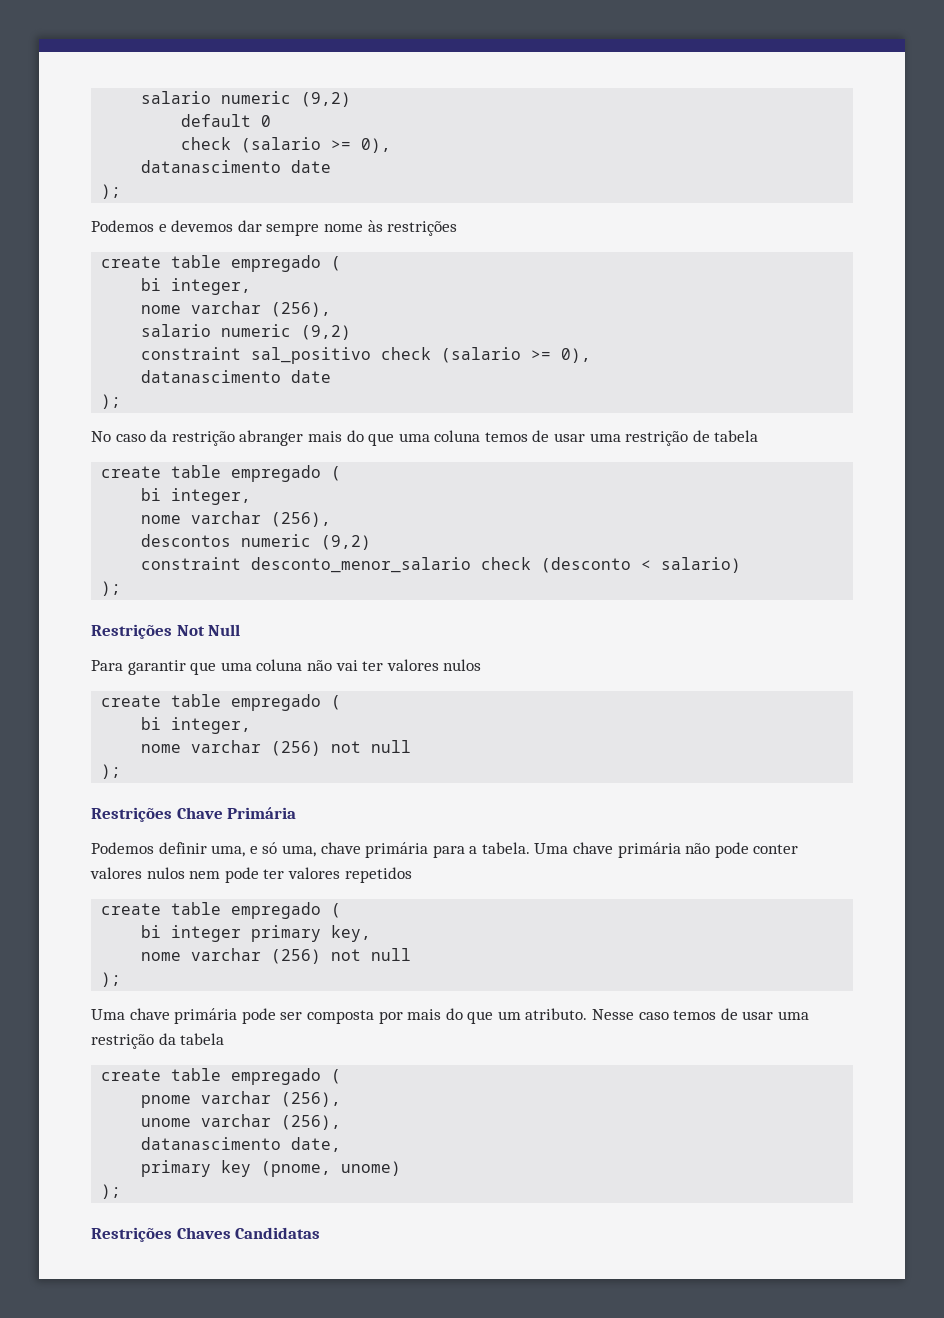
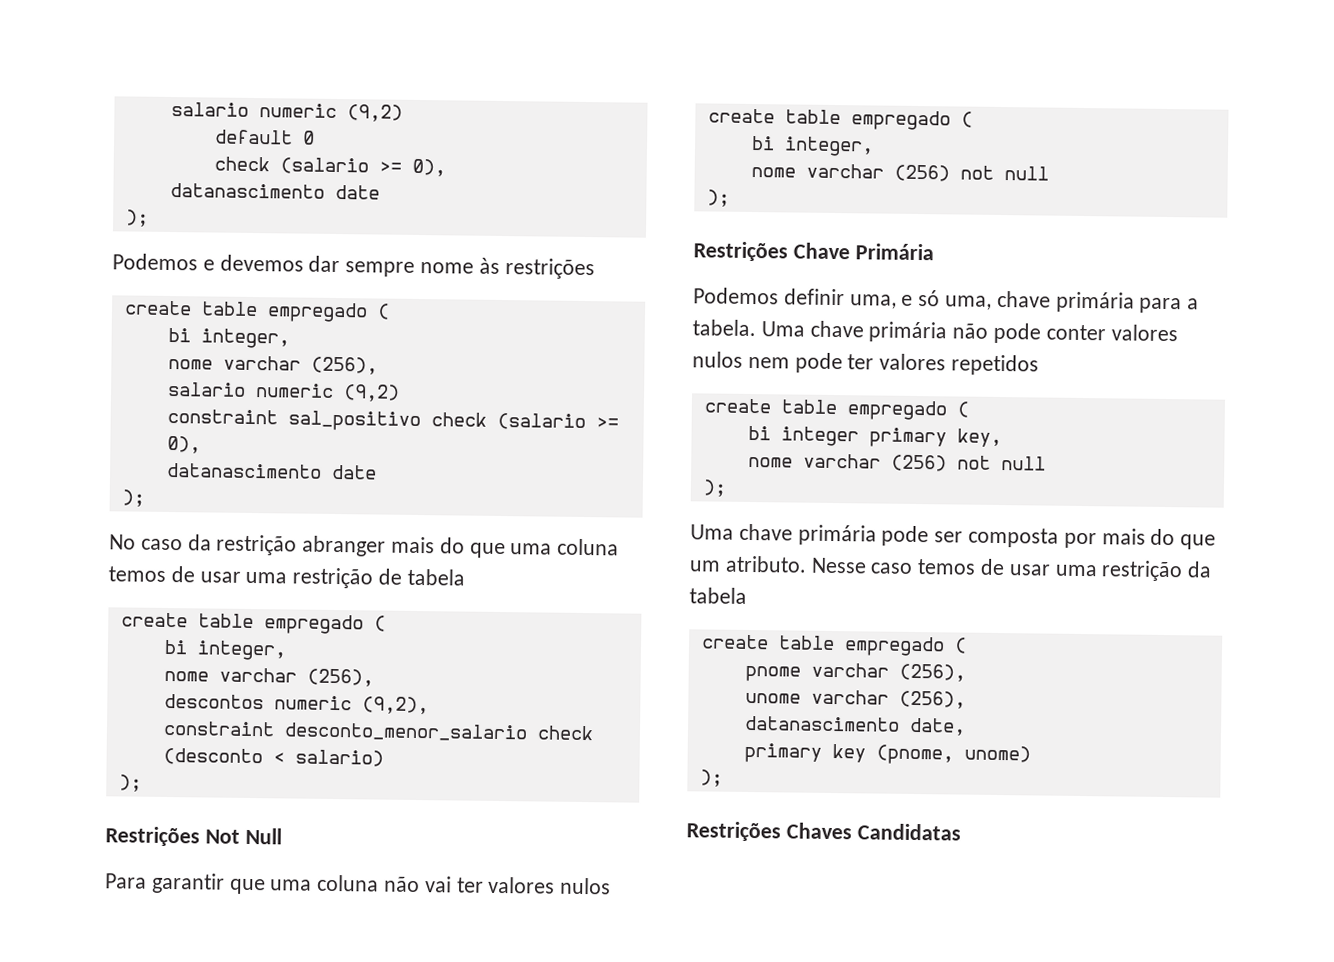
- descontos numeric (9,2)
+ descontos numeric (9,2),

